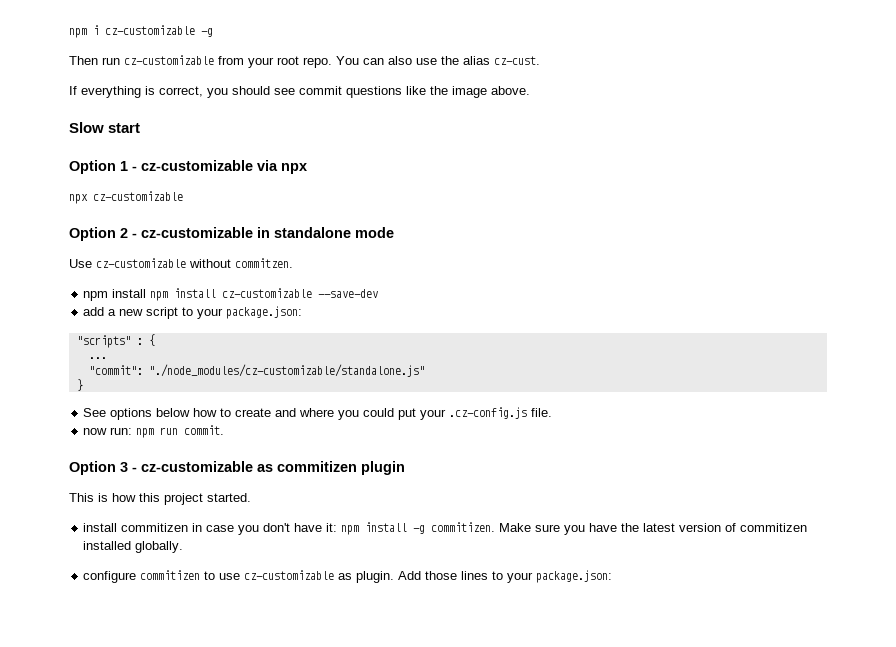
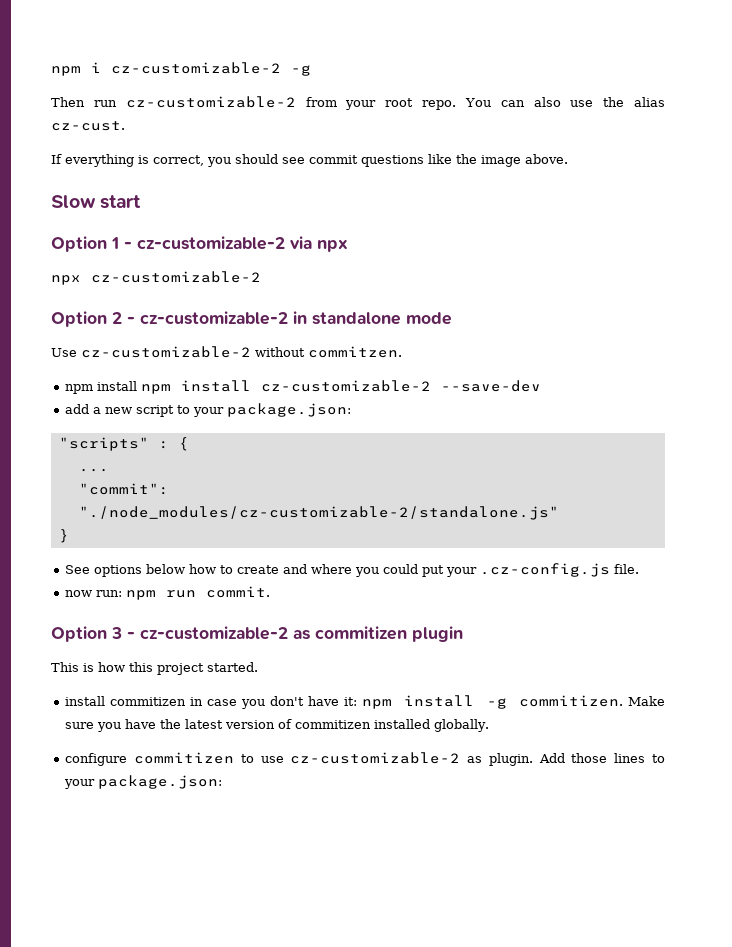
- npm i cz-customizable -g
+ npm i cz-customizable-2 -g
- Then run cz-customizable from your root repo.
+ Then run cz-customizable-2 from your root repo.
- Option 1 - cz-customizable via npx
+ Option 1 - cz-customizable-2 via npx
- npx cz-customizable
+ npx cz-customizable-2
- Option 2 - cz-customizable in standalone mode
+ Option 2 - cz-customizable-2 in standalone mode
- Use cz-customizable without commitzen.
+ Use cz-customizable-2 without commitzen.
- npm install npm install cz-customizable --save-dev
+ npm install npm install cz-customizable-2 --save-dev
- "commit": "./node_modules/cz-customizable/standalone.js"
+ "commit": "./node_modules/cz-customizable-2/standalone.js"
- Option 3 - cz-customizable as commitizen plugin
+ Option 3 - cz-customizable-2 as commitizen plugin
- configure commitizen to use cz-customizable as plugin.
+ configure commitizen to use cz-customizable-2 as plugin.

